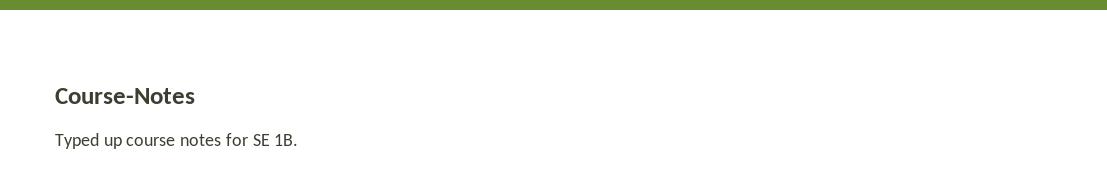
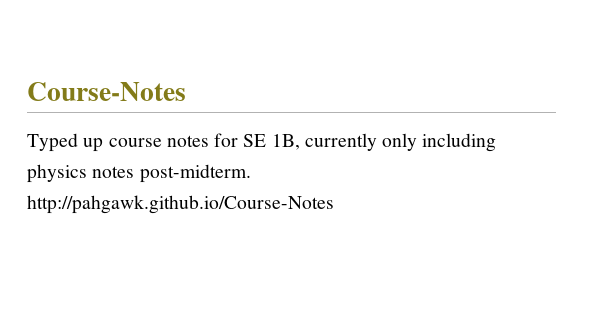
- Typed up course notes for SE 1B.
+ Typed up course notes for SE 1B, currently only including physics notes post-midterm. http://pahgawk.github.io/Course-Notes

